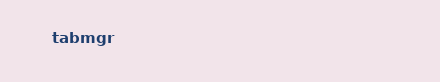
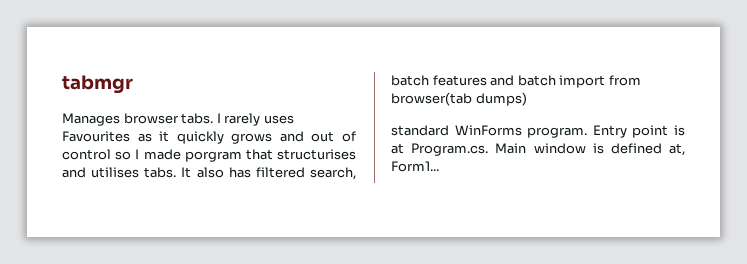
+ Manages browser tabs. I rarely uses Favourites as it quickly grows and out of control so I made porgram that structurises and utilises tabs. It also has filtered search, batch features and batch import from browser(tab dumps)
+ standard WinForms program. Entry point is at Program.cs. Main window is defined at, Form1...

